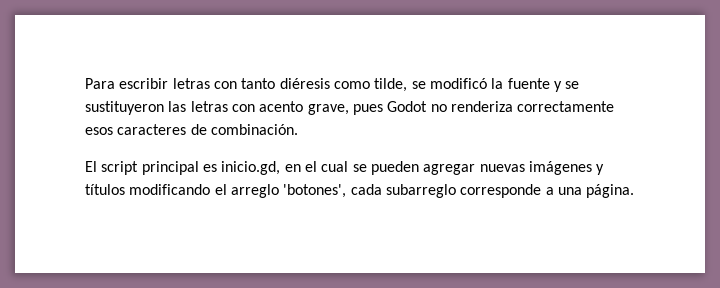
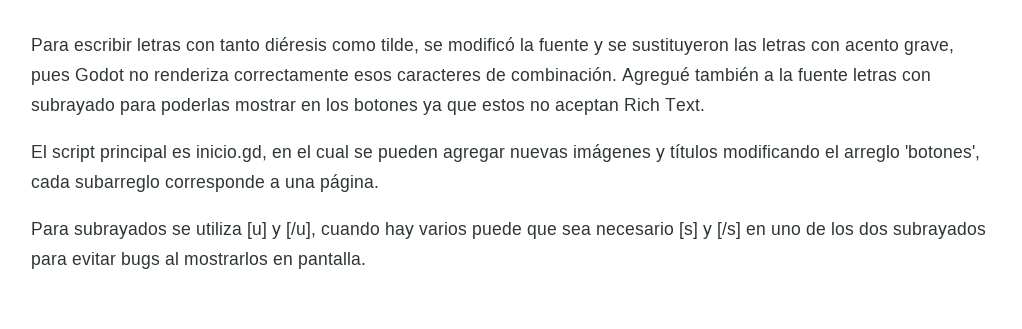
+ Agregué también a la fuente letras con subrayado para poderlas mostrar en los botones ya que estos no aceptan Rich Text.
+ Para subrayados se utiliza [u] y [/u], cuando hay varios puede que sea necesario [s] y [/s] en uno de los dos subrayados para evitar bugs al mostrarlos en pantalla.

